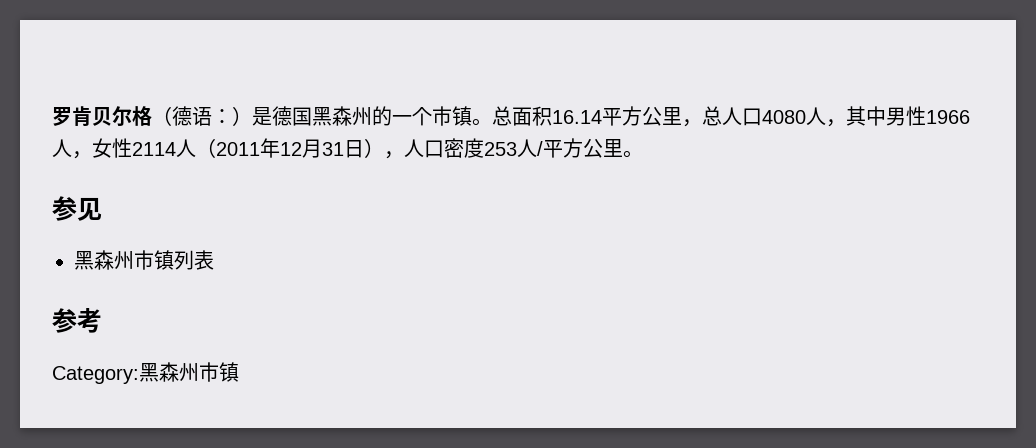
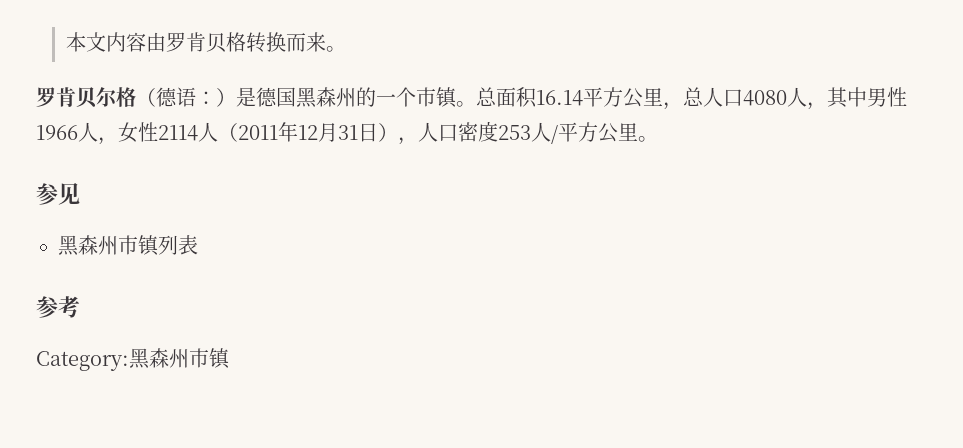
+ 本文内容由罗肯贝格转换而来。

